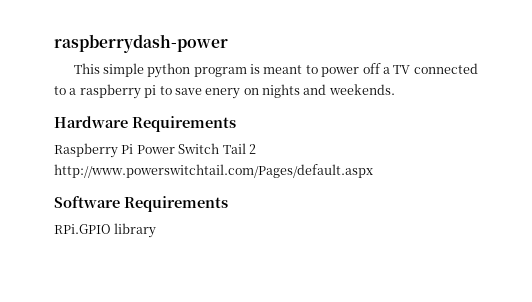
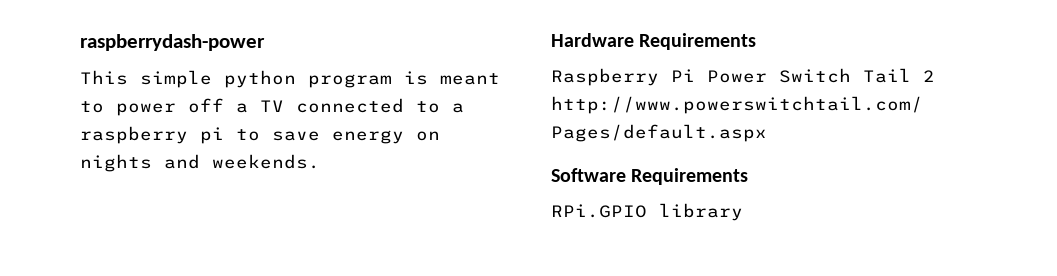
- This simple python program is meant to power off a TV connected to a raspberry pi to save enery on nights and weekends.
+ This simple python program is meant to power off a TV connected to a raspberry pi to save energy on nights and weekends.

